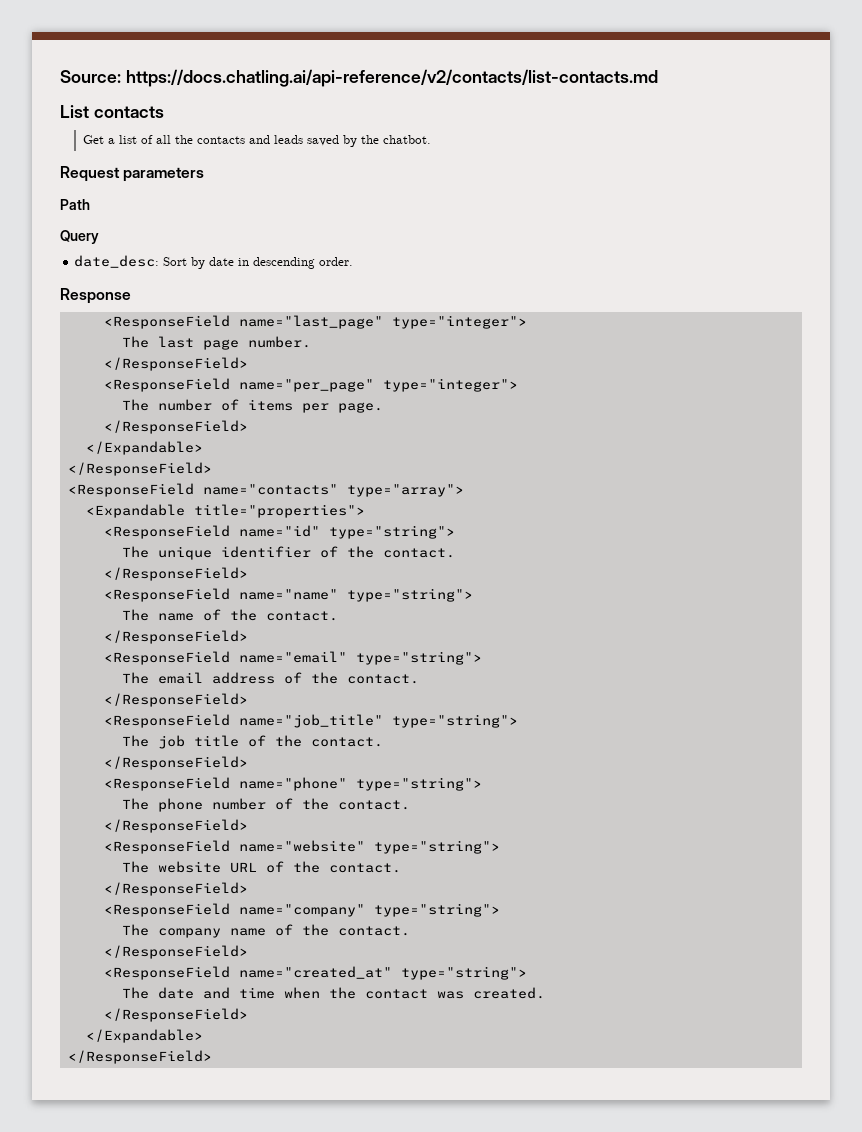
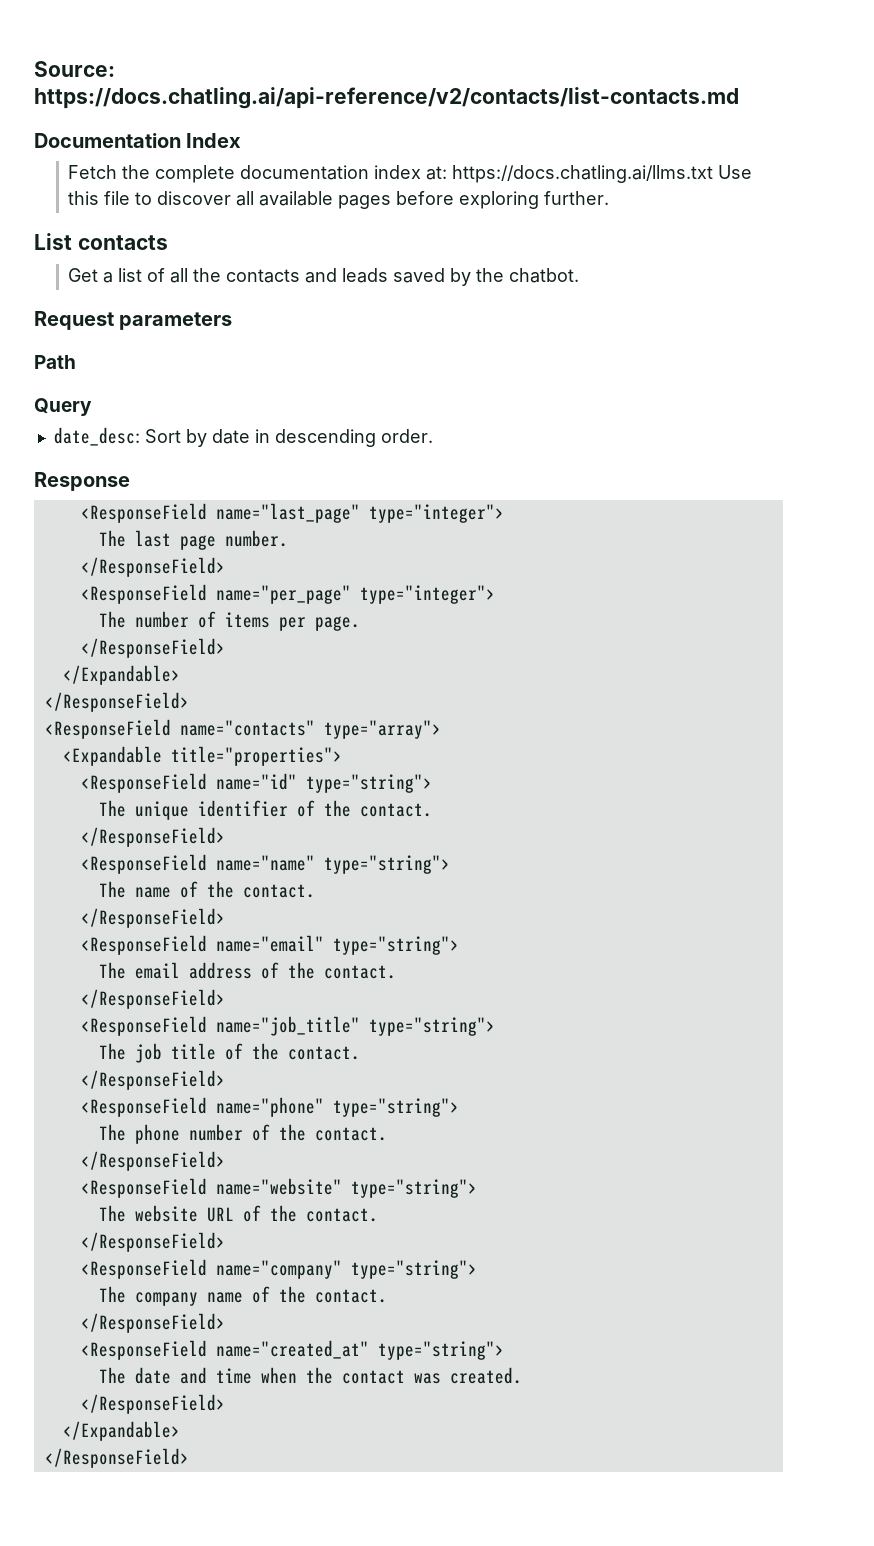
+ Documentation Index
+ Fetch the complete documentation index at: https://docs.chatling.ai/llms.txt Use this file to discover all available pages before exploring further.

